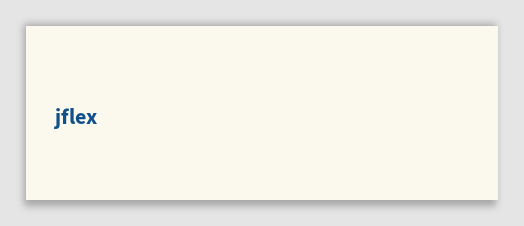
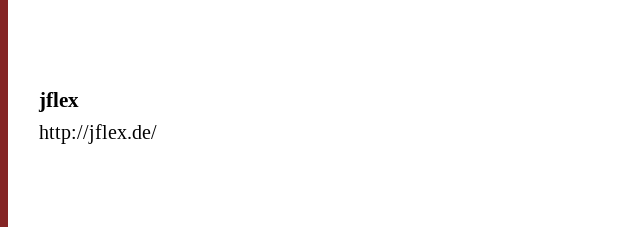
+ http://jflex.de/

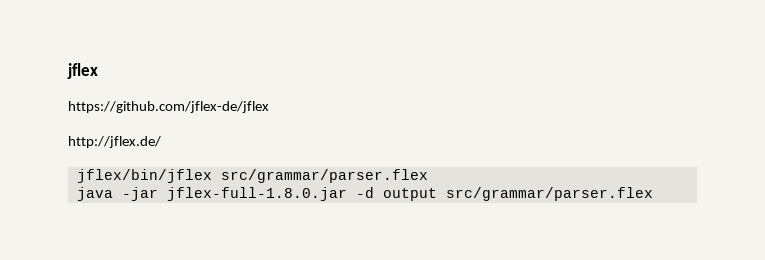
+ https://github.com/jflex-de/jflex
+ jflex/bin/jflex src/grammar/parser.flex
+ java -jar jflex-full-1.8.0.jar -d output src/grammar/parser.flex

